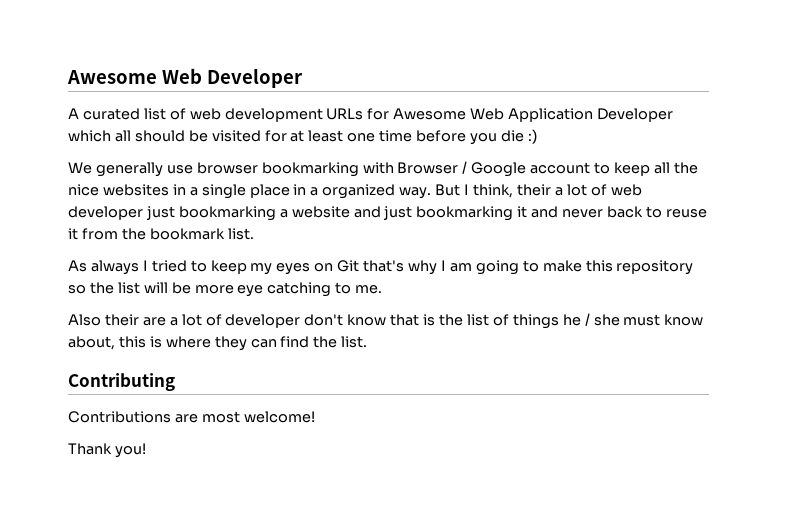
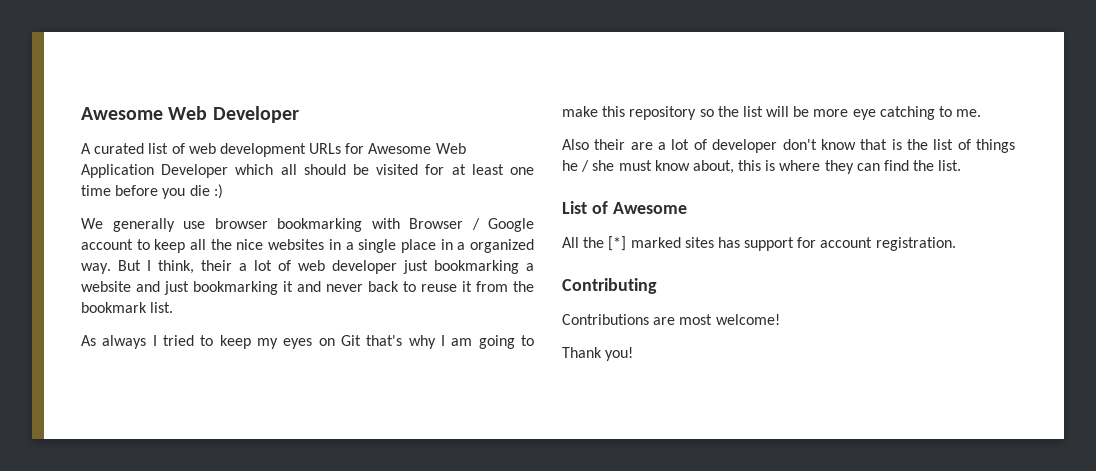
+ List of Awesome
+ All the [*] marked sites has support for account registration.

